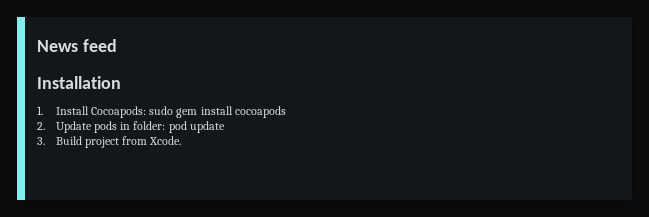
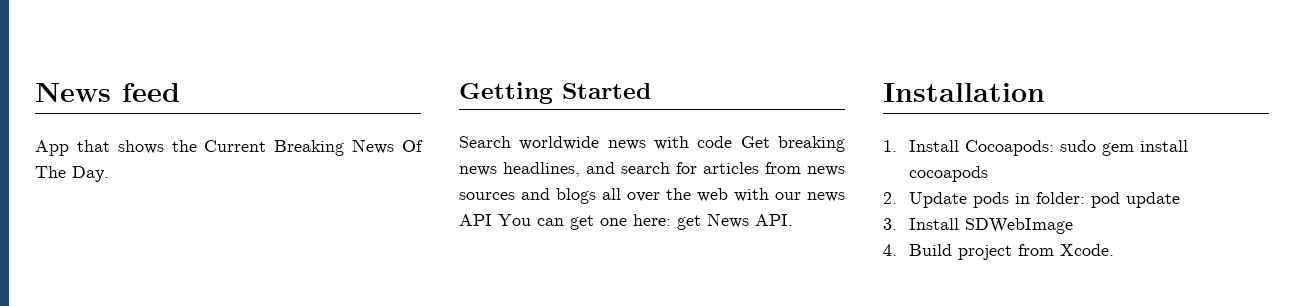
+ App that shows the Current Breaking News Of The Day.
+ Getting Started
+ Search worldwide news with code Get breaking news headlines, and search for articles from news sources and blogs all over the web with our news API You can get one here: get News API.
- 3. Build project from Xcode.
+ 3. Install SDWebImage
+ 4. Build project from Xcode.

